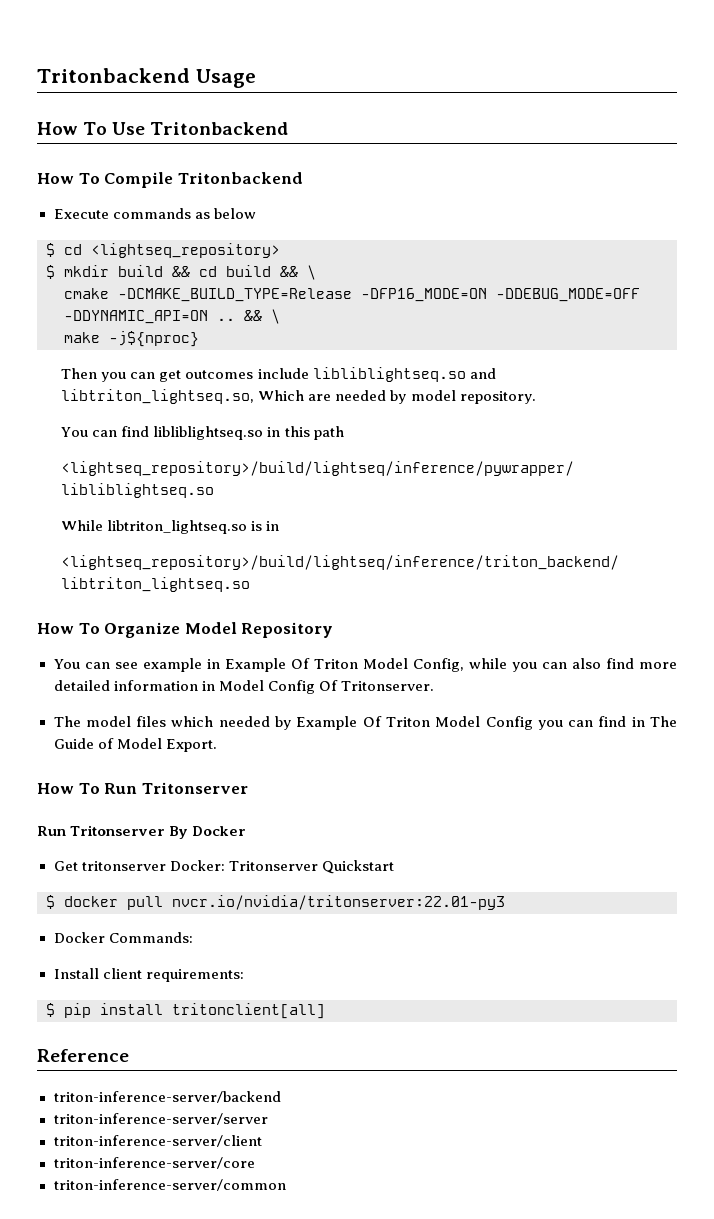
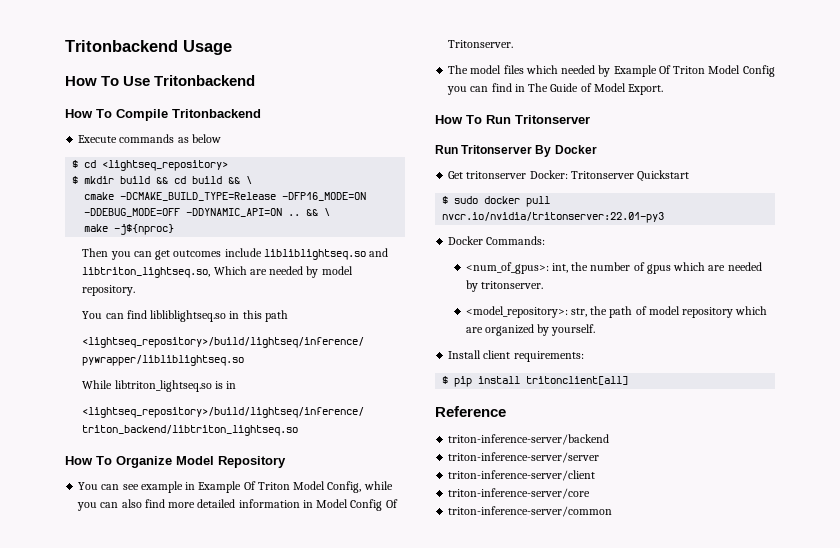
- $ docker pull nvcr.io/nvidia/tritonserver:22.01-py3
+ $ sudo docker pull nvcr.io/nvidia/tritonserver:22.01-py3
+ <num_of_gpus>: int, the number of gpus which are needed by tritonserver.
+ <model_repository>: str, the path of model repository which are organized by yourself.

